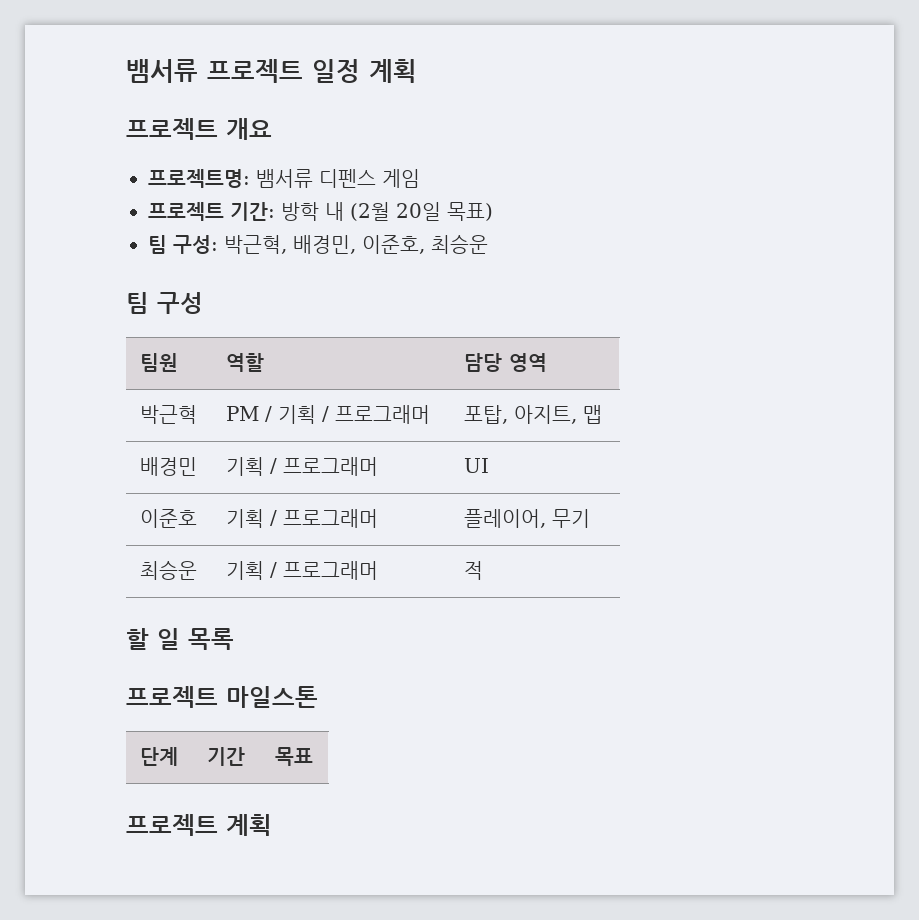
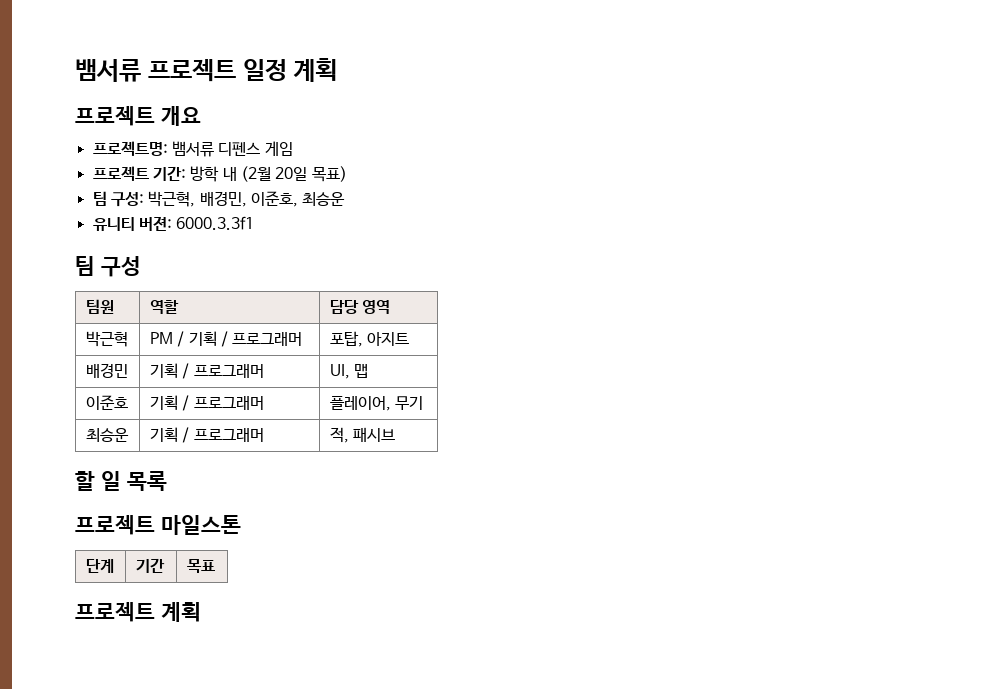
+ 유니티 버젼: 6000.3.3f1
- 박근혁 | PM / 기획 / 프로그래머 | 포탑, 아지트, 맵
+ 박근혁 | PM / 기획 / 프로그래머 | 포탑, 아지트
- 배경민 | 기획 / 프로그래머 | UI
+ 배경민 | 기획 / 프로그래머 | UI, 맵
- 최승운 | 기획 / 프로그래머 | 적
+ 최승운 | 기획 / 프로그래머 | 적, 패시브

